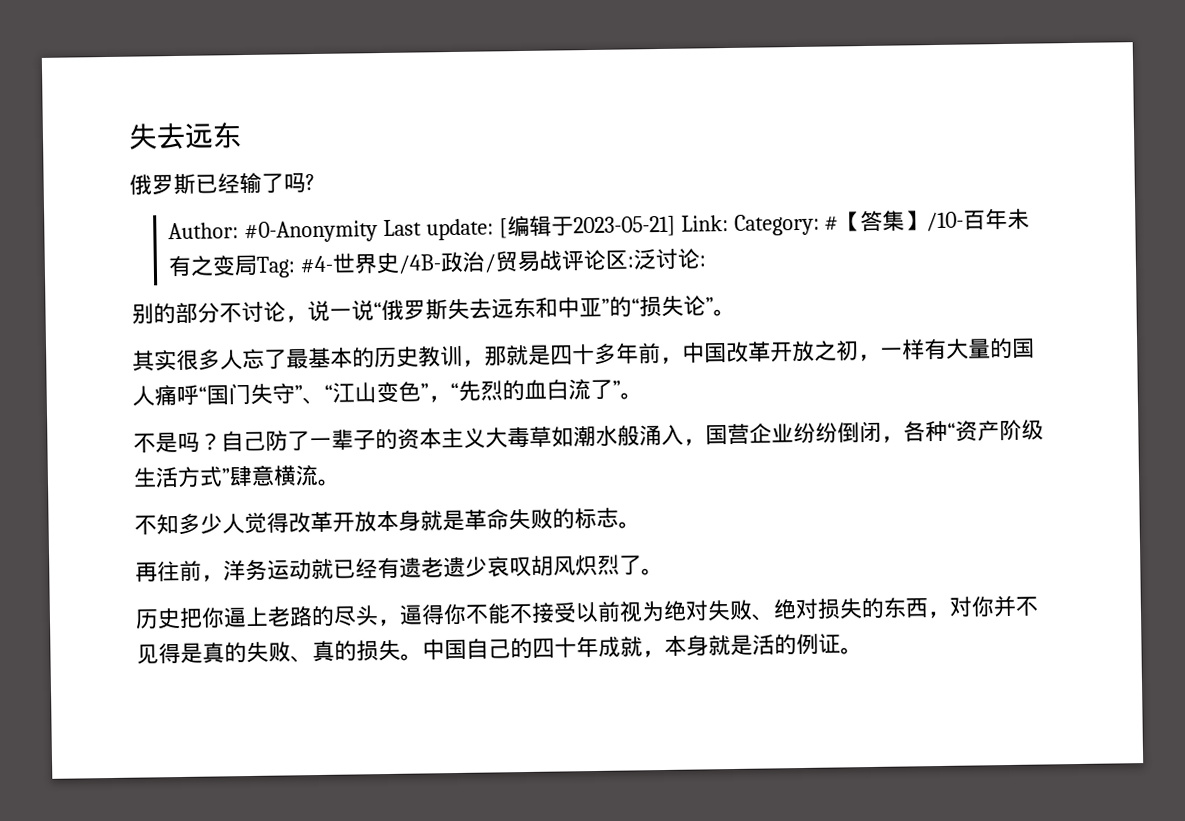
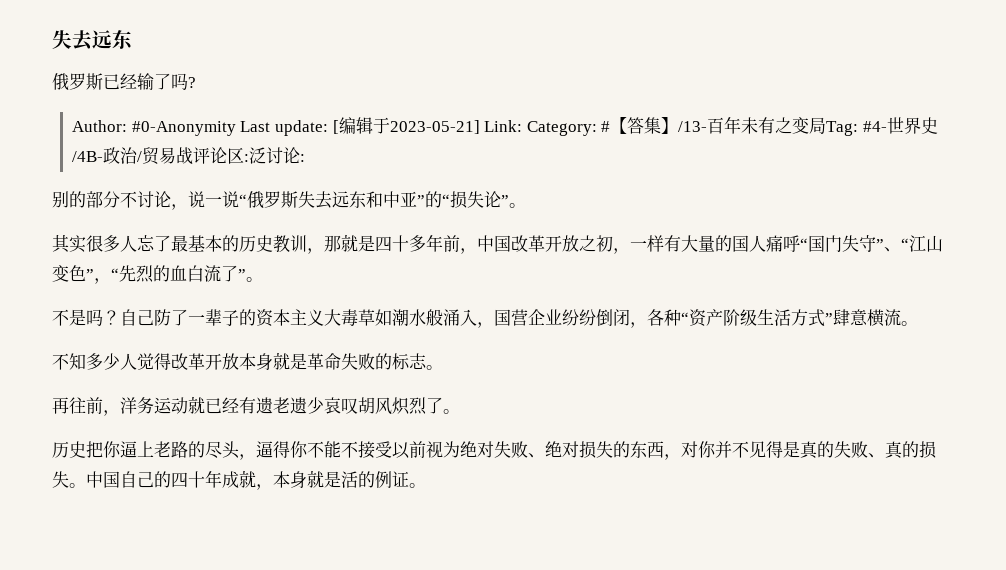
- Author: #0-Anonymity Last update: [编辑于2023-05-21] Link: Category: #【答集】/10-百年未有之变局Tag: #4-世界史/4B-政治/贸易战评论区:泛讨论:
+ Author: #0-Anonymity Last update: [编辑于2023-05-21] Link: Category: #【答集】/13-百年未有之变局Tag: #4-世界史/4B-政治/贸易战评论区:泛讨论:

